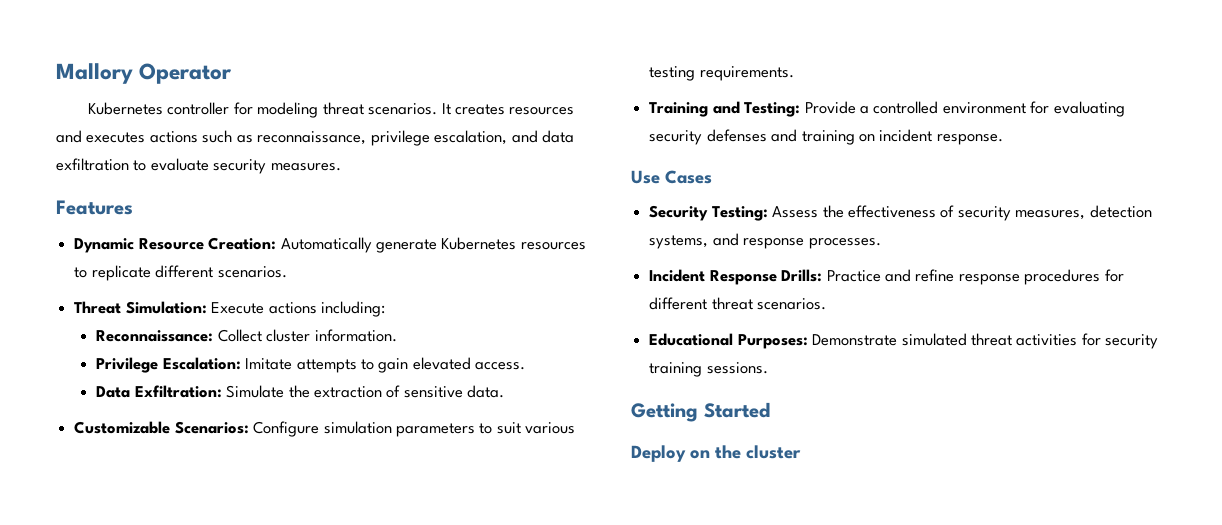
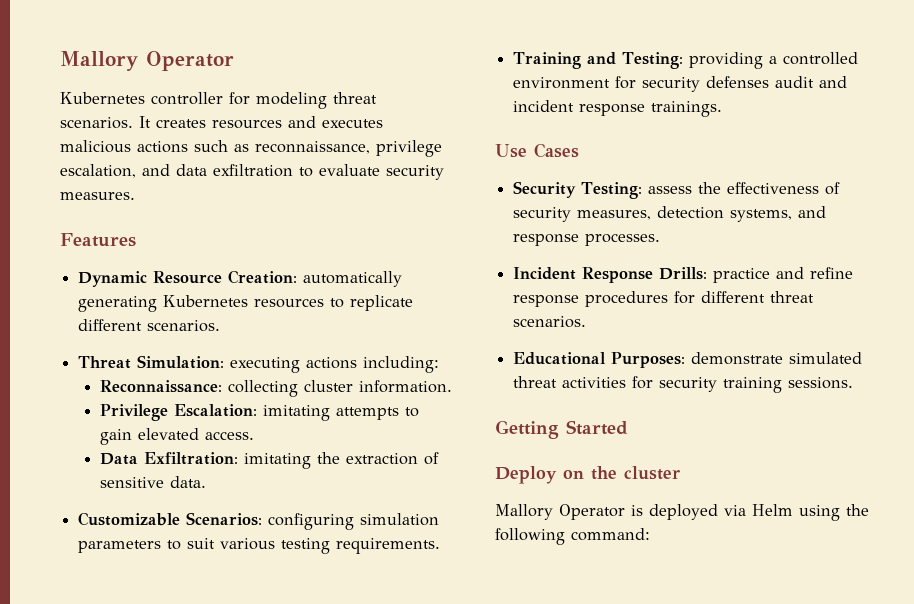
- It creates resources and executes actions such as reconnaissance, privilege escalation, and data exfiltration to evaluate security measures.
+ It creates resources and executes malicious actions such as reconnaissance, privilege escalation, and data exfiltration to evaluate security measures.
- Dynamic Resource Creation: Automatically generate Kubernetes resources to replicate different scenarios.
+ Dynamic Resource Creation: automatically generating Kubernetes resources to replicate different scenarios.
- Threat Simulation: Execute actions including:
+ Threat Simulation: executing actions including:
- Reconnaissance: Collect cluster information.
+ Reconnaissance: collecting cluster information.
- Privilege Escalation: Imitate attempts to gain elevated access.
+ Privilege Escalation: imitating attempts to gain elevated access.
- Data Exfiltration: Simulate the extraction of sensitive data.
+ Data Exfiltration: imitating the extraction of sensitive data.
- Customizable Scenarios: Configure simulation parameters to suit various testing requirements.
+ Customizable Scenarios: configuring simulation parameters to suit various testing requirements.
- Training and Testing: Provide a controlled environment for evaluating security defenses and training on incident response.
+ Training and Testing: providing a controlled environment for security defenses audit and incident response trainings.
- Security Testing: Assess the effectiveness of security measures, detection systems, and response processes.
+ Security Testing: assess the effectiveness of security measures, detection systems, and response processes.
- Incident Response Drills: Practice and refine response procedures for different threat scenarios.
+ Incident Response Drills: practice and refine response procedures for different threat scenarios.
- Educational Purposes: Demonstrate simulated threat activities for security training sessions.
+ Educational Purposes: demonstrate simulated threat activities for security training sessions.
+ Mallory Operator is deployed via Helm using the following command:

